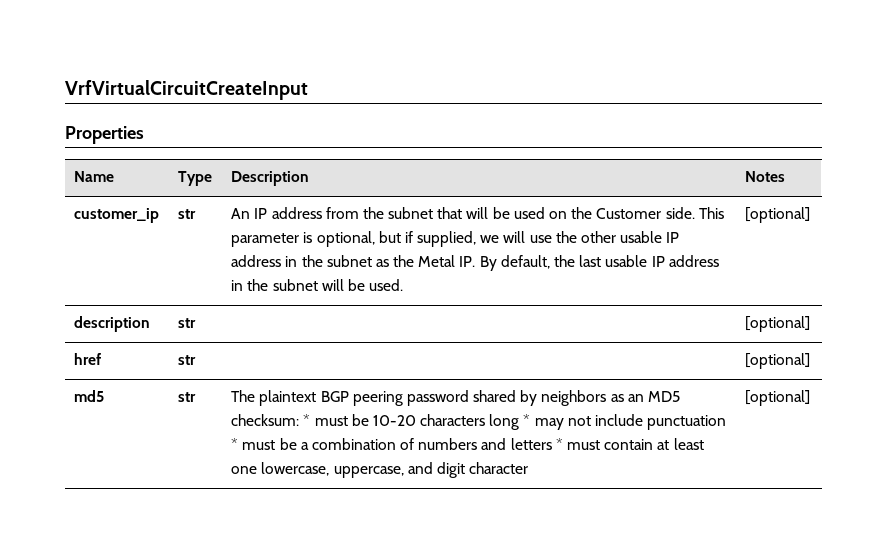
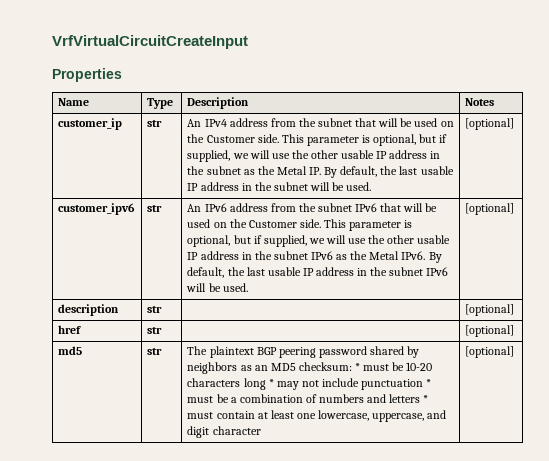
- An IP address from the subnet that will be used on the Customer side.
+ An IPv4 address from the subnet that will be used on the Customer side.
+ customer_ipv6 | str | An IPv6 address from the subnet IPv6 that will be used on the Customer side. This parameter is optional, but if supplied, we will use the other usable IP address in the subnet IPv6 as the Metal IPv6. By default, the last usable IP address in the subnet IPv6 will be used. | [optional]

